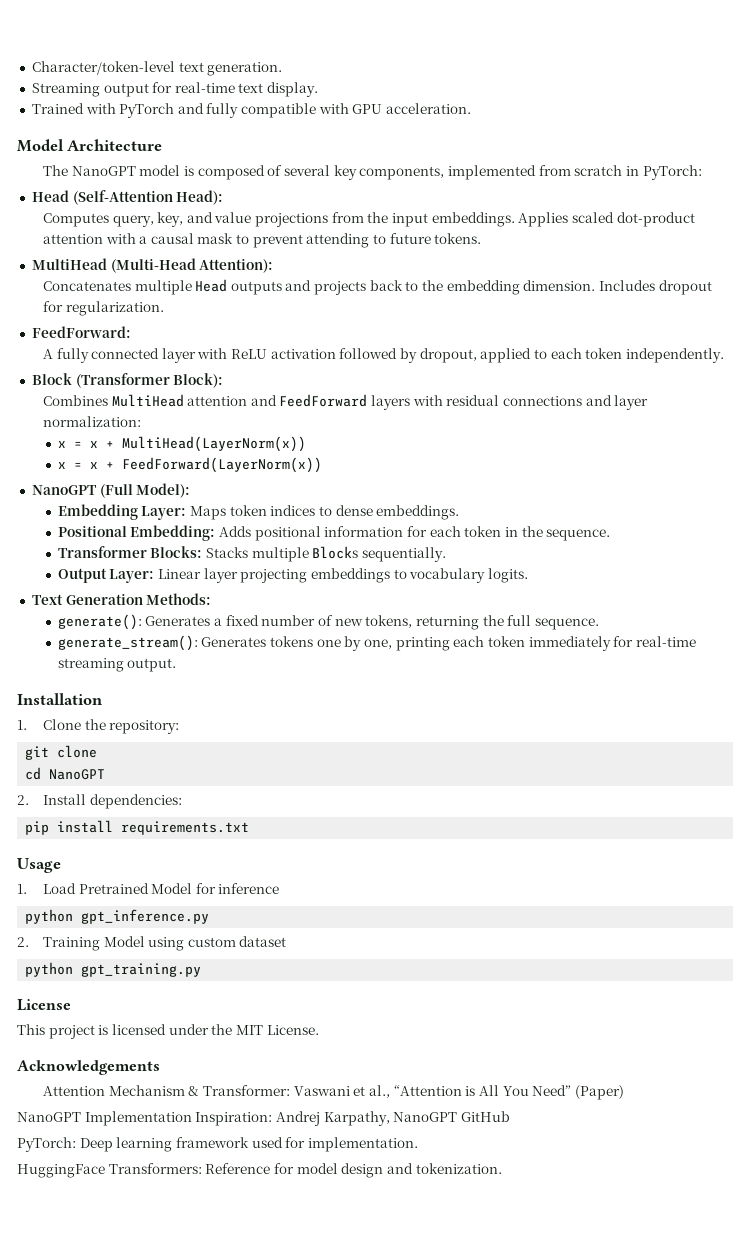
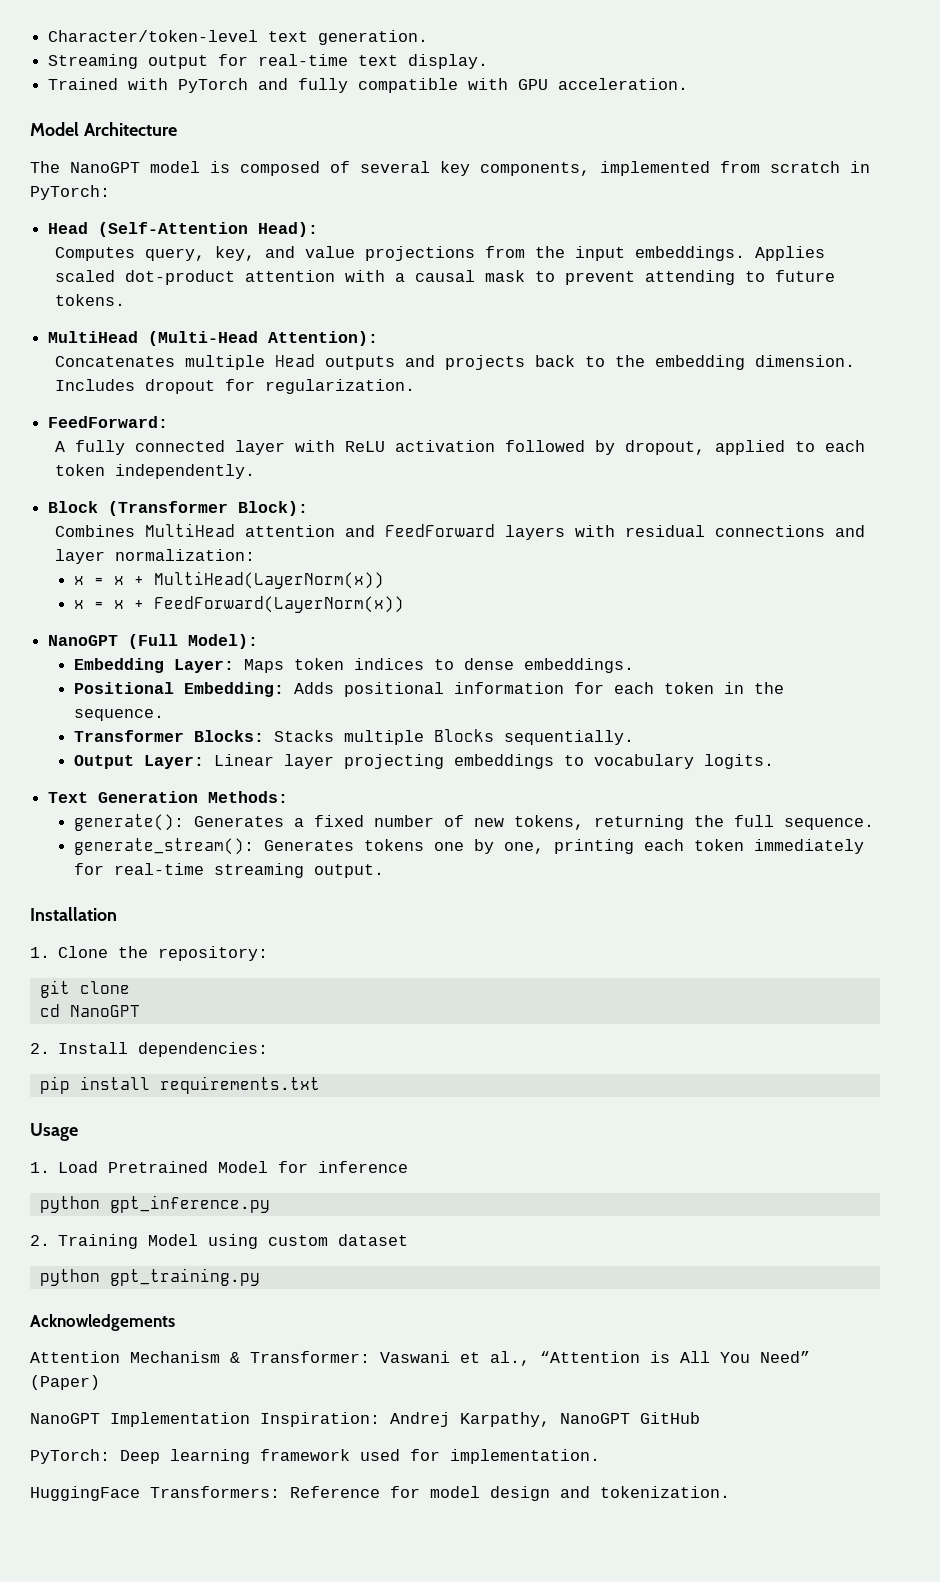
- License
- This project is licensed under the MIT License.

